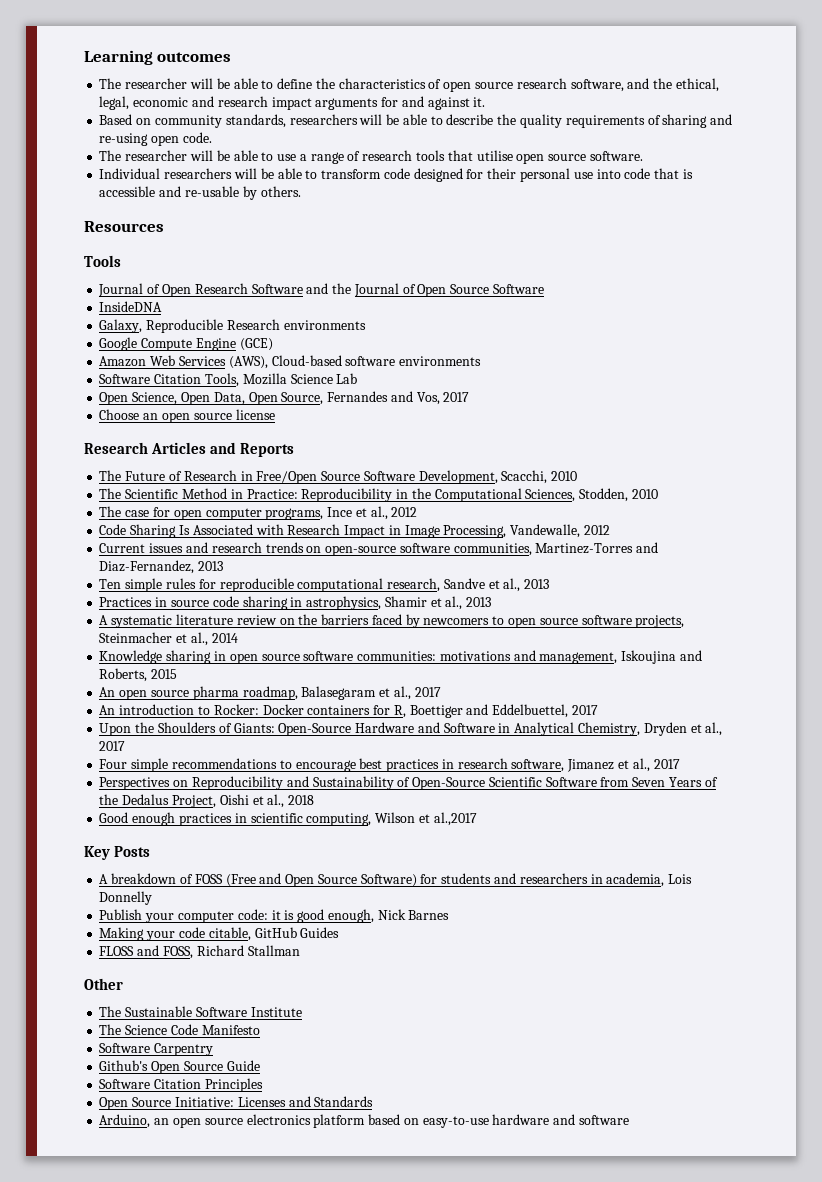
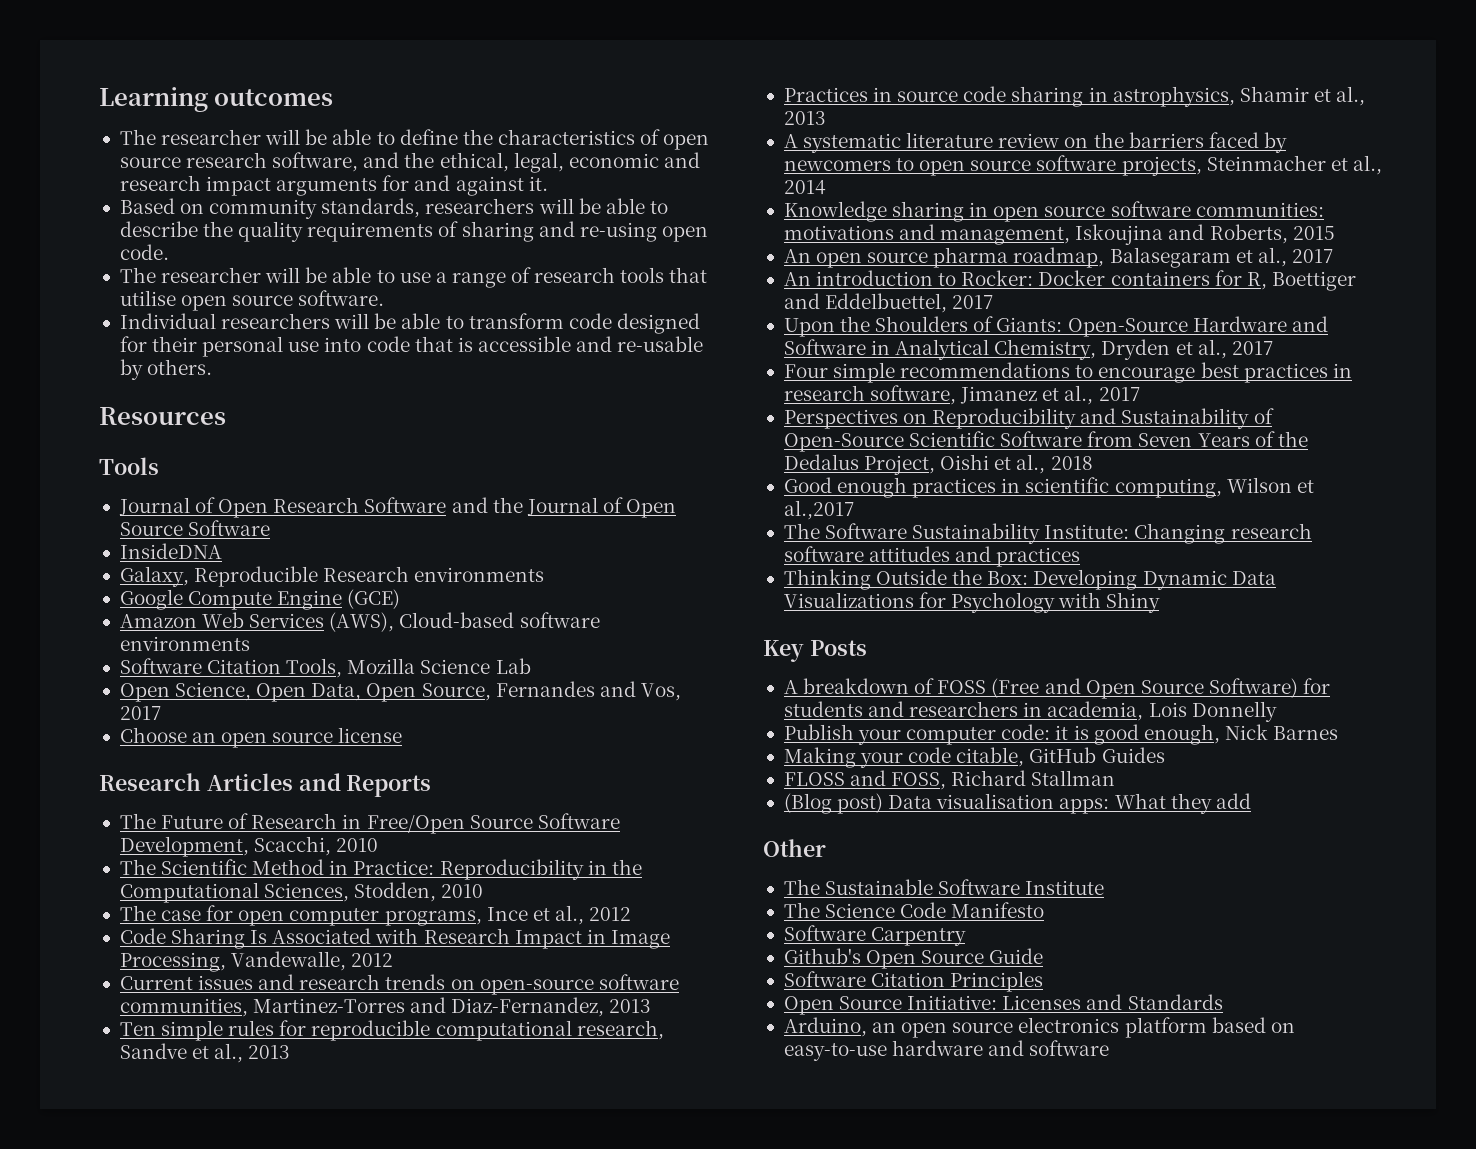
+ The Software Sustainability Institute: Changing research software attitudes and practices
+ Thinking Outside the Box: Developing Dynamic Data Visualizations for Psychology with Shiny
+ (Blog post) Data visualisation apps: What they add

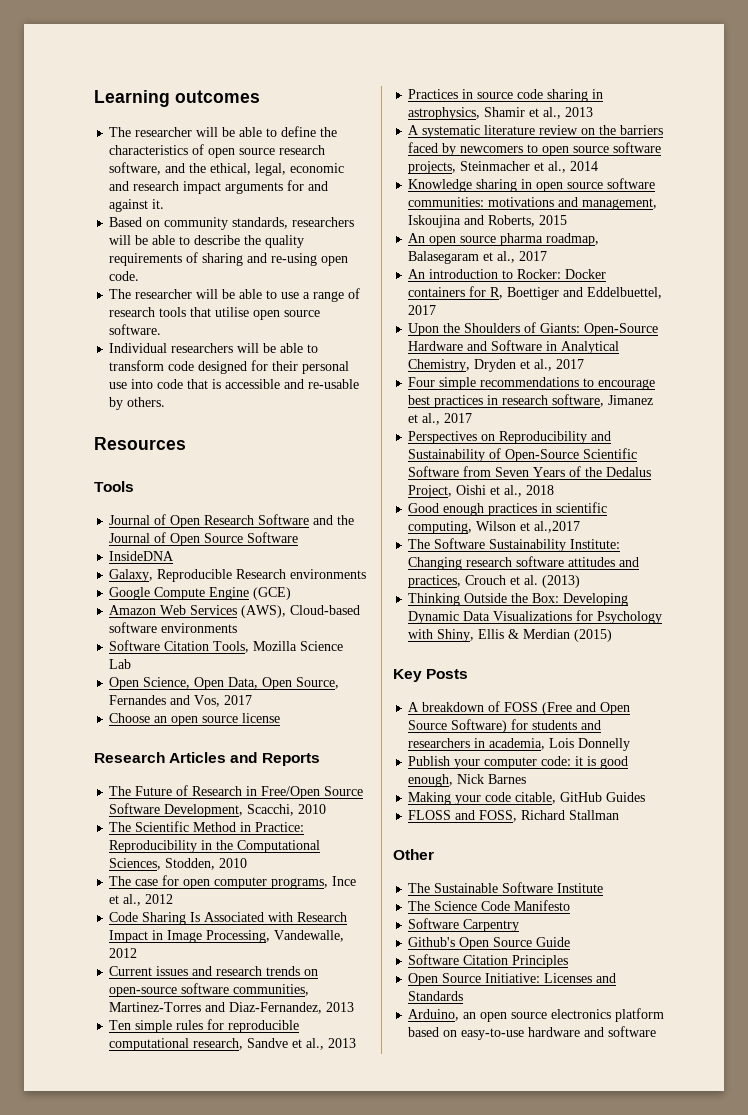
- The Software Sustainability Institute: Changing research software attitudes and practices
+ The Software Sustainability Institute: Changing research software attitudes and practices, Crouch et al. (2013)
- Thinking Outside the Box: Developing Dynamic Data Visualizations for Psychology with Shiny
+ Thinking Outside the Box: Developing Dynamic Data Visualizations for Psychology with Shiny, Ellis & Merdian (2015)
- (Blog post) Data visualisation apps: What they add

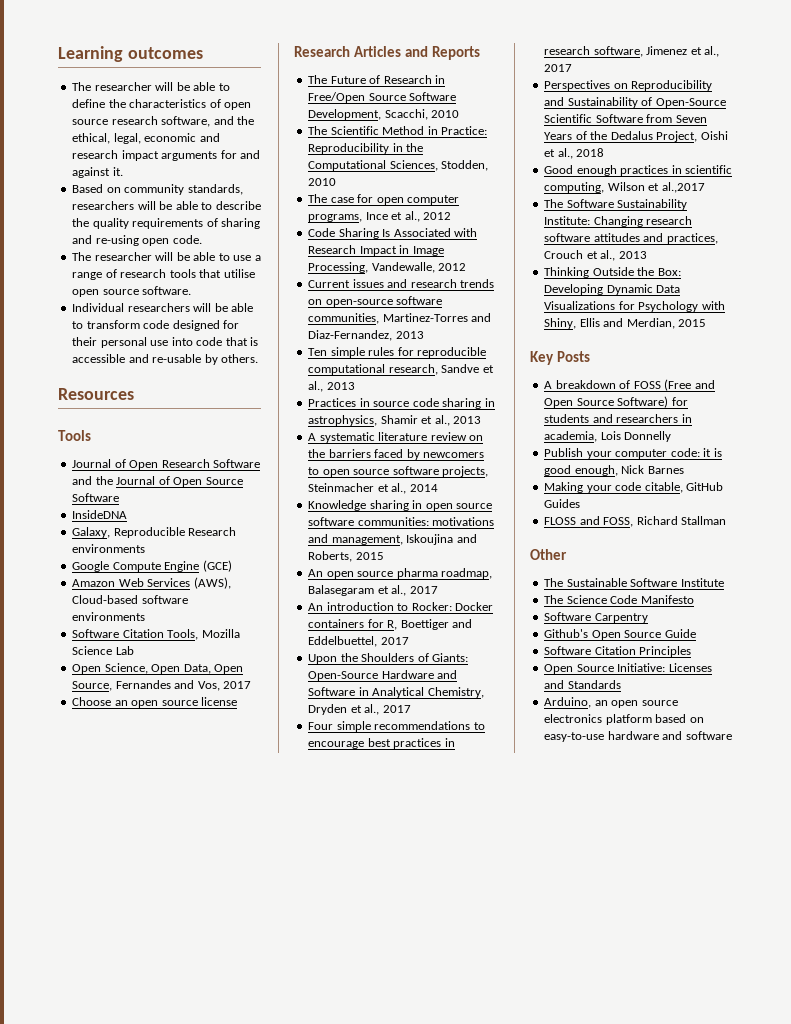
- Four simple recommendations to encourage best practices in research software, Jimanez et al., 2017
+ Four simple recommendations to encourage best practices in research software, Jimenez et al., 2017
- The Software Sustainability Institute: Changing research software attitudes and practices, Crouch et al. (2013)
+ The Software Sustainability Institute: Changing research software attitudes and practices, Crouch et al., 2013
- Thinking Outside the Box: Developing Dynamic Data Visualizations for Psychology with Shiny, Ellis & Merdian (2015)
+ Thinking Outside the Box: Developing Dynamic Data Visualizations for Psychology with Shiny, Ellis and Merdian, 2015

